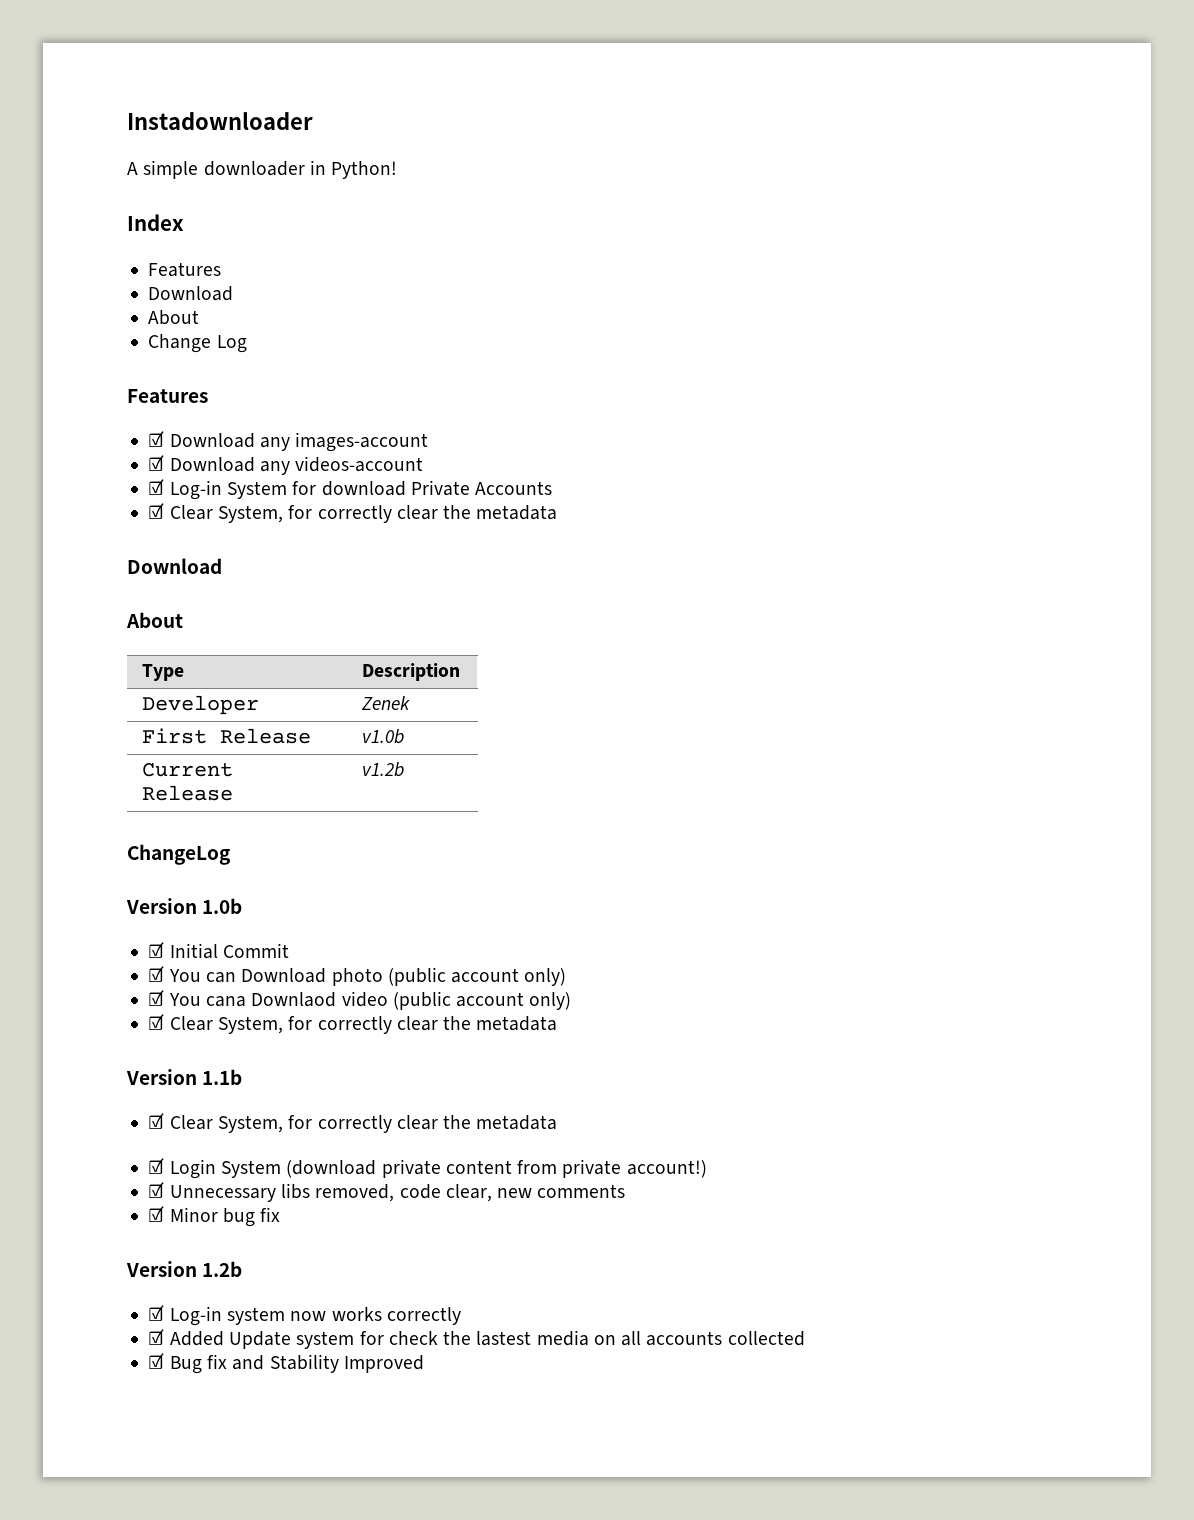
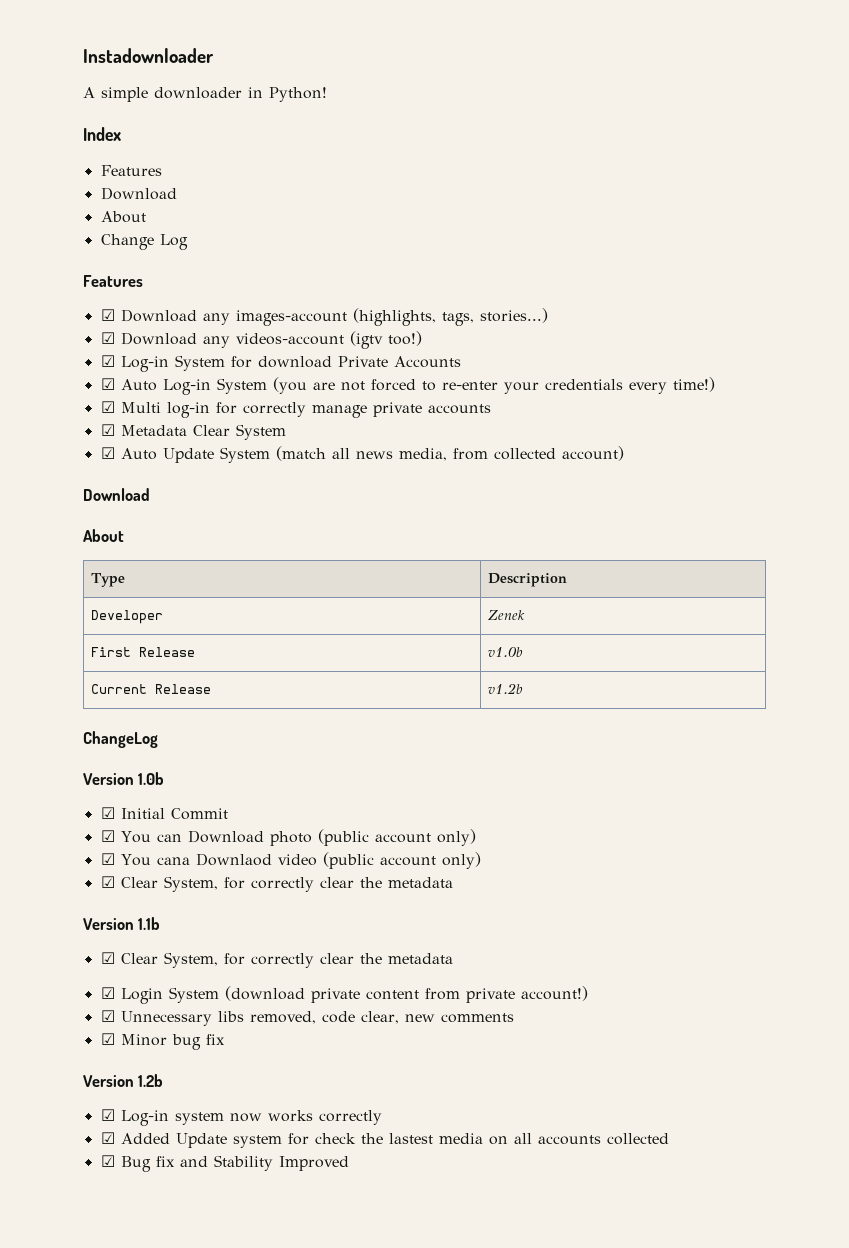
- ☑ Download any images-account
+ ☑ Download any images-account (highlights, tags, stories...)
- ☑ Download any videos-account
+ ☑ Download any videos-account (igtv too!)
  ☑ Log-in System for download Private Accounts
- ☑ Clear System, for correctly clear the metadata
+ ☑ Auto Log-in System (you are not forced to re-enter your credentials every time!)
+ ☑ Multi log-in for correctly manage private accounts
+ ☑ Metadata Clear System
+ ☑ Auto Update System (match all news media, from collected account)

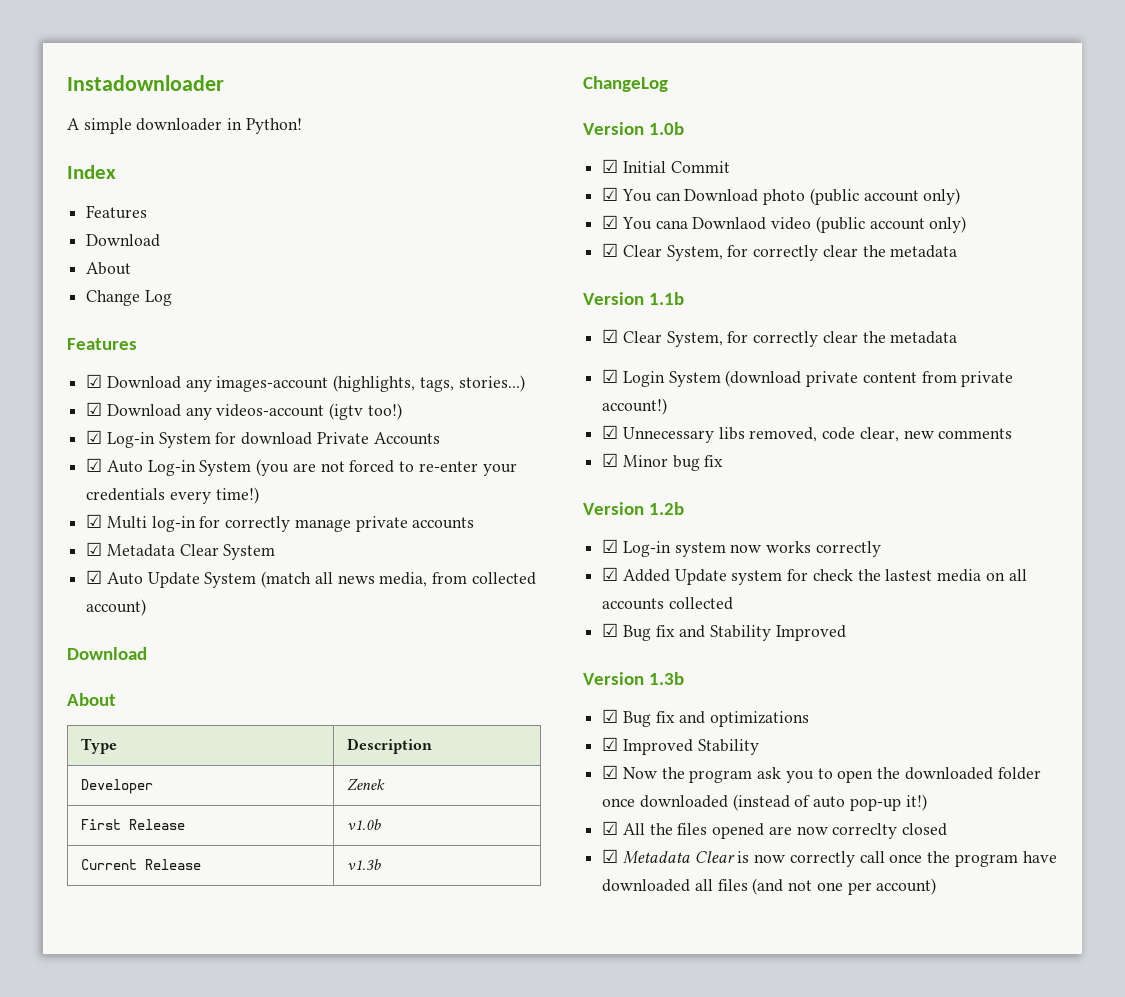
- Current Release | v1.2b
+ Current Release | v1.3b
+ Version 1.3b
+ ☑ Bug fix and optimizations
+ ☑ Improved Stability
+ ☑ Now the program ask you to open the downloaded folder once downloaded (instead of auto pop-up it!)
+ ☑ All the files opened are now correclty closed
+ ☑ Metadata Clear is now correctly call once the program have downloaded all files (and not one per account)

